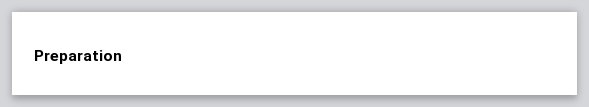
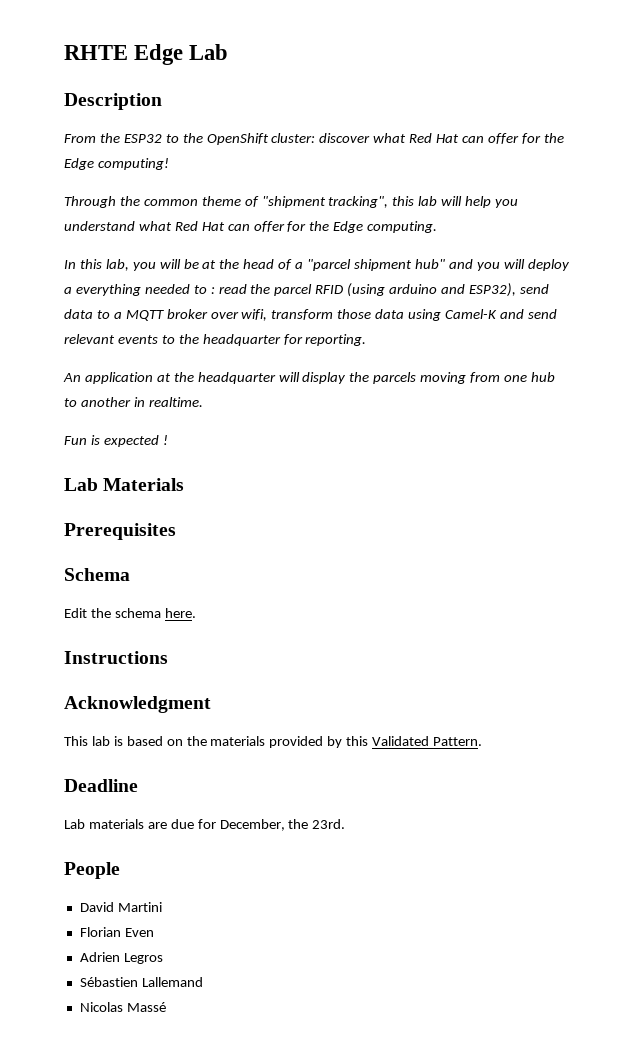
- Preparation
+ RHTE Edge Lab
+ Description
+ From the ESP32 to the OpenShift cluster: discover what Red Hat can offer for the Edge computing!
+ Through the common theme of "shipment tracking", this lab will help you understand what Red Hat can offer for the Edge computing.
+ In this lab, you will be at the head of a "parcel shipment hub" and you will deploy a everything needed to : read the parcel RFID (using arduino and ESP32), send data to a MQTT broker over wifi, transform those data using Camel-K and send relevant events to the headquarter for reporting.
+ An application at the headquarter will display the parcels moving from one hub to another in realtime.
+ Fun is expected !
+ Lab Materials
+ Prerequisites
+ Schema
+ Edit the schema here.
+ Instructions
+ Acknowledgment
+ This lab is based on the materials provided by this Validated Pattern.
+ Deadline
+ Lab materials are due for December, the 23rd.
+ People
+ David Martini
+ Florian Even
+ Adrien Legros
+ Sébastien Lallemand
+ Nicolas Massé

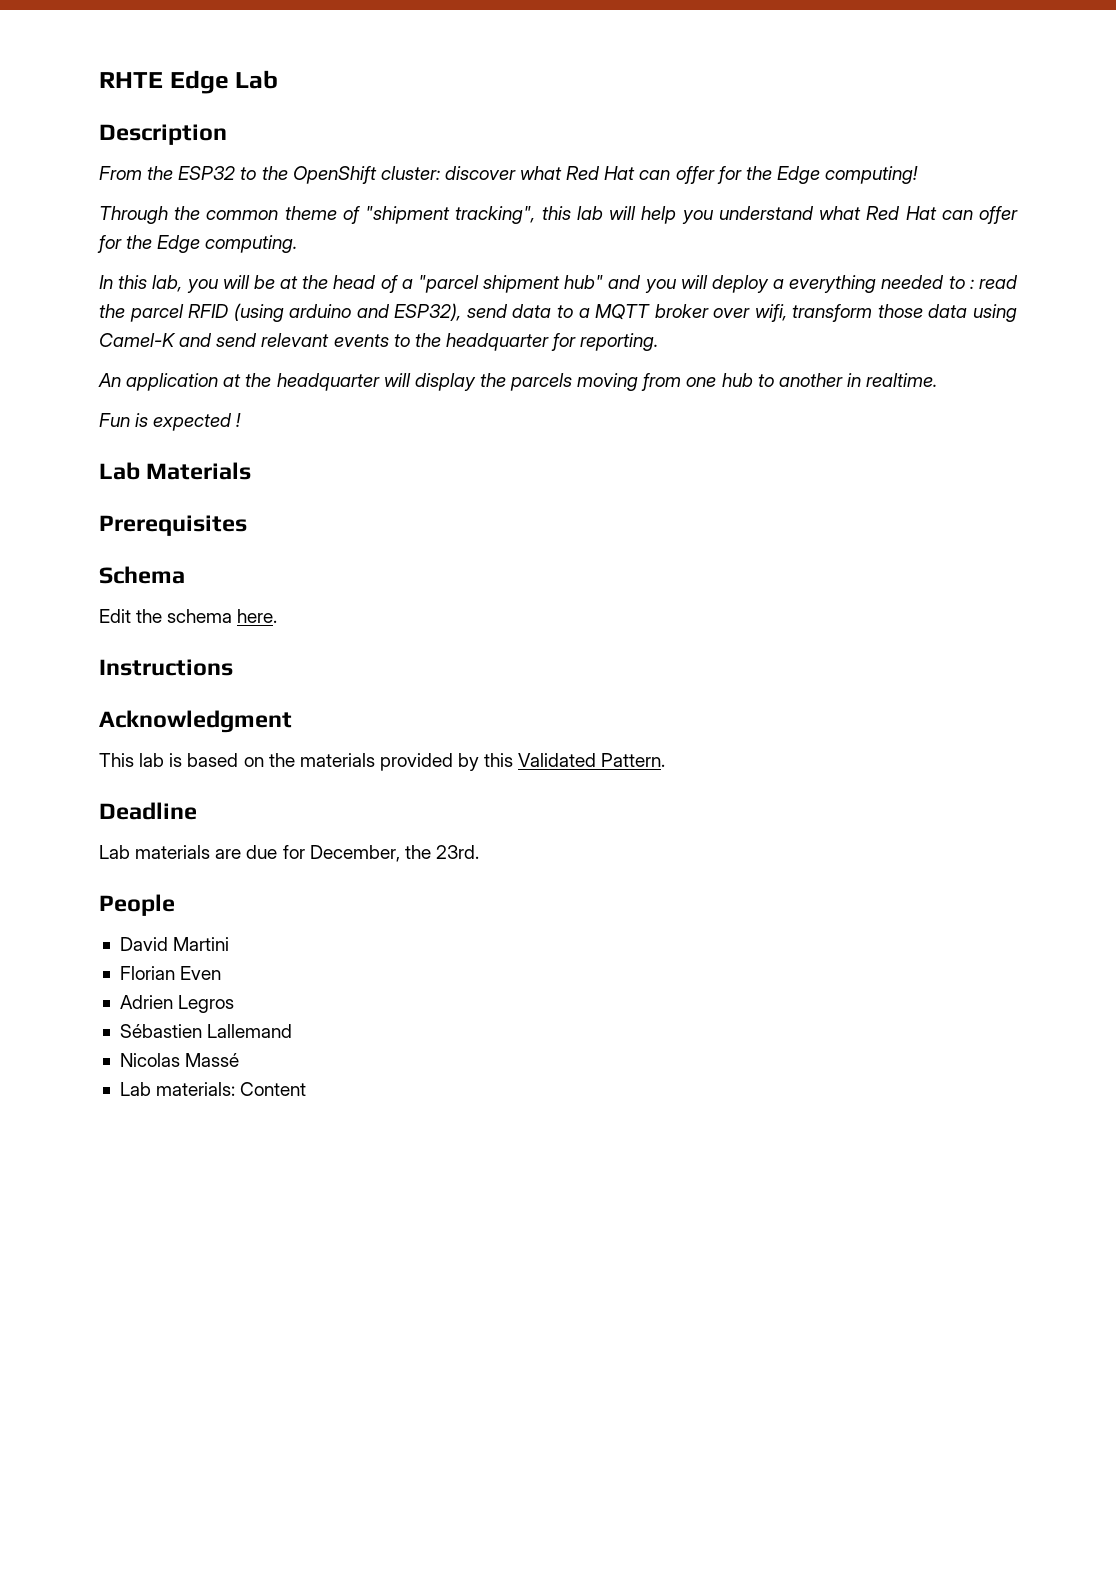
+ Lab materials: Content

